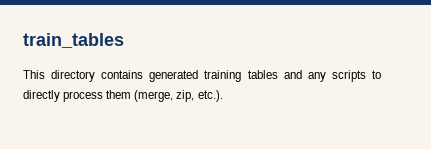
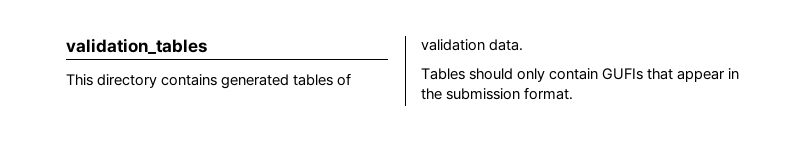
- train_tables
+ validation_tables
- This directory contains generated training tables and any scripts to directly process them (merge, zip, etc.).
+ This directory contains generated tables of validation data.
+ Tables should only contain GUFIs that appear in the submission format.

